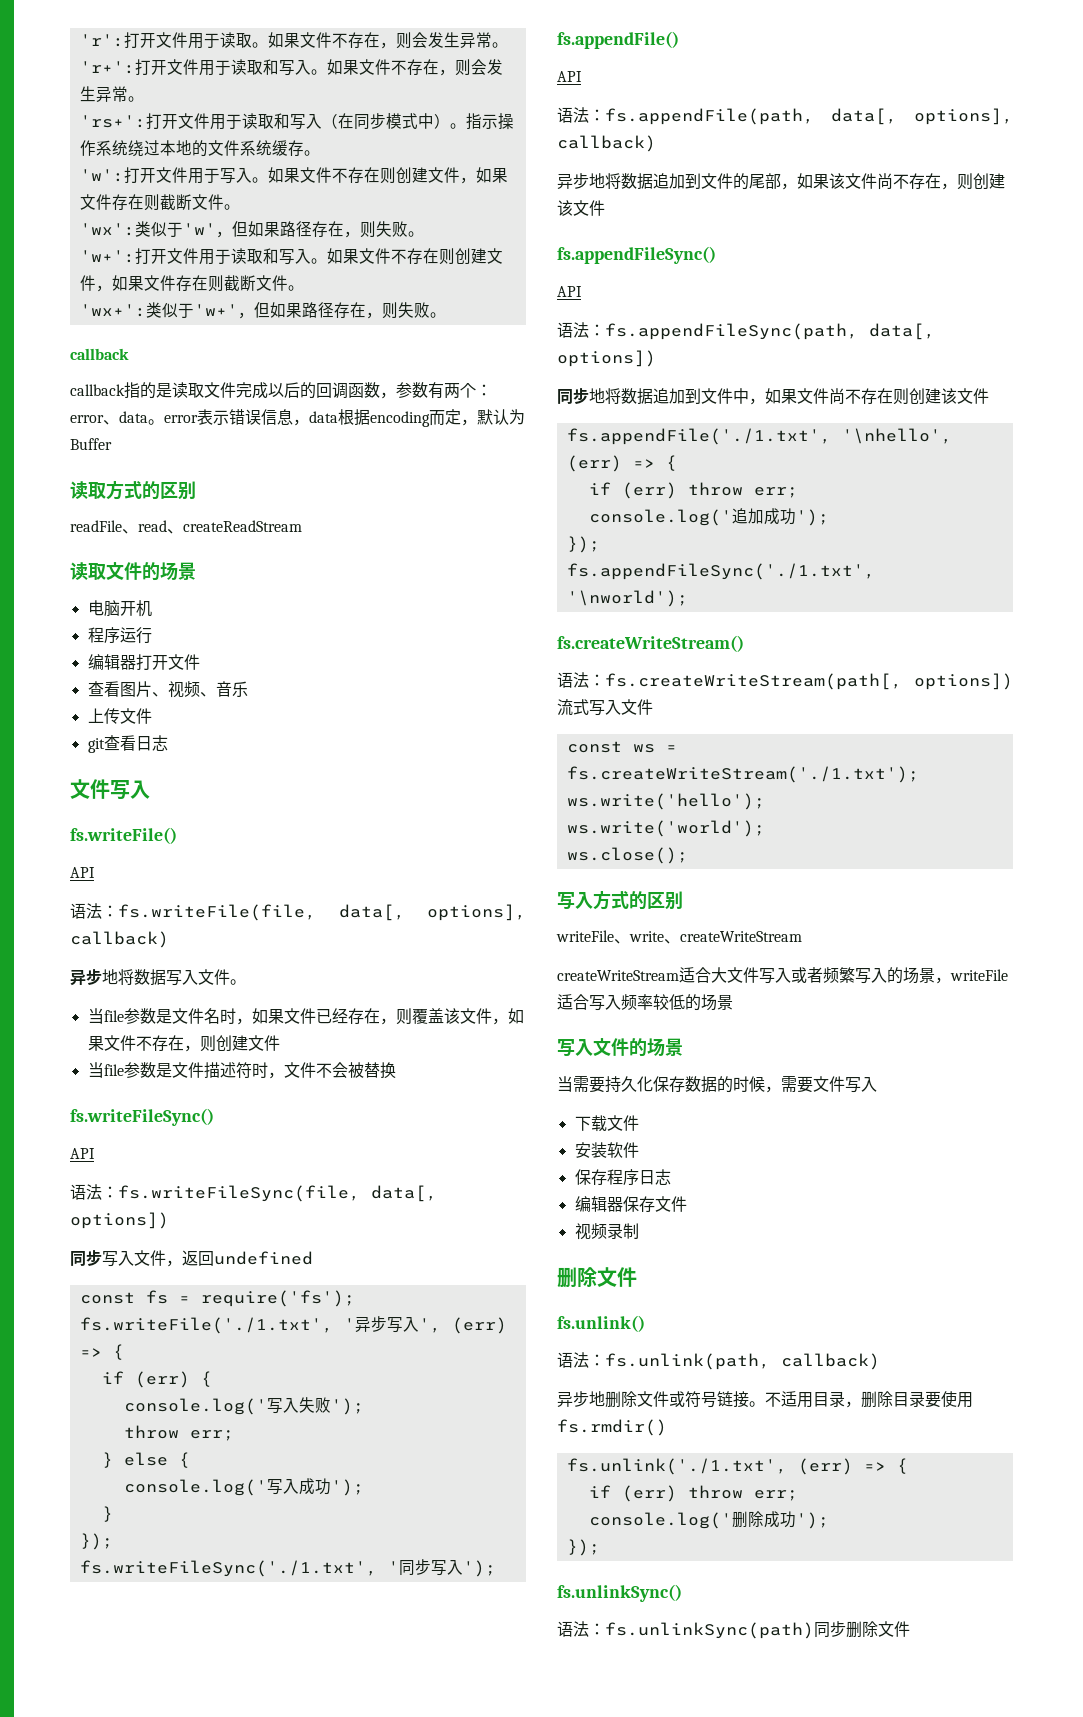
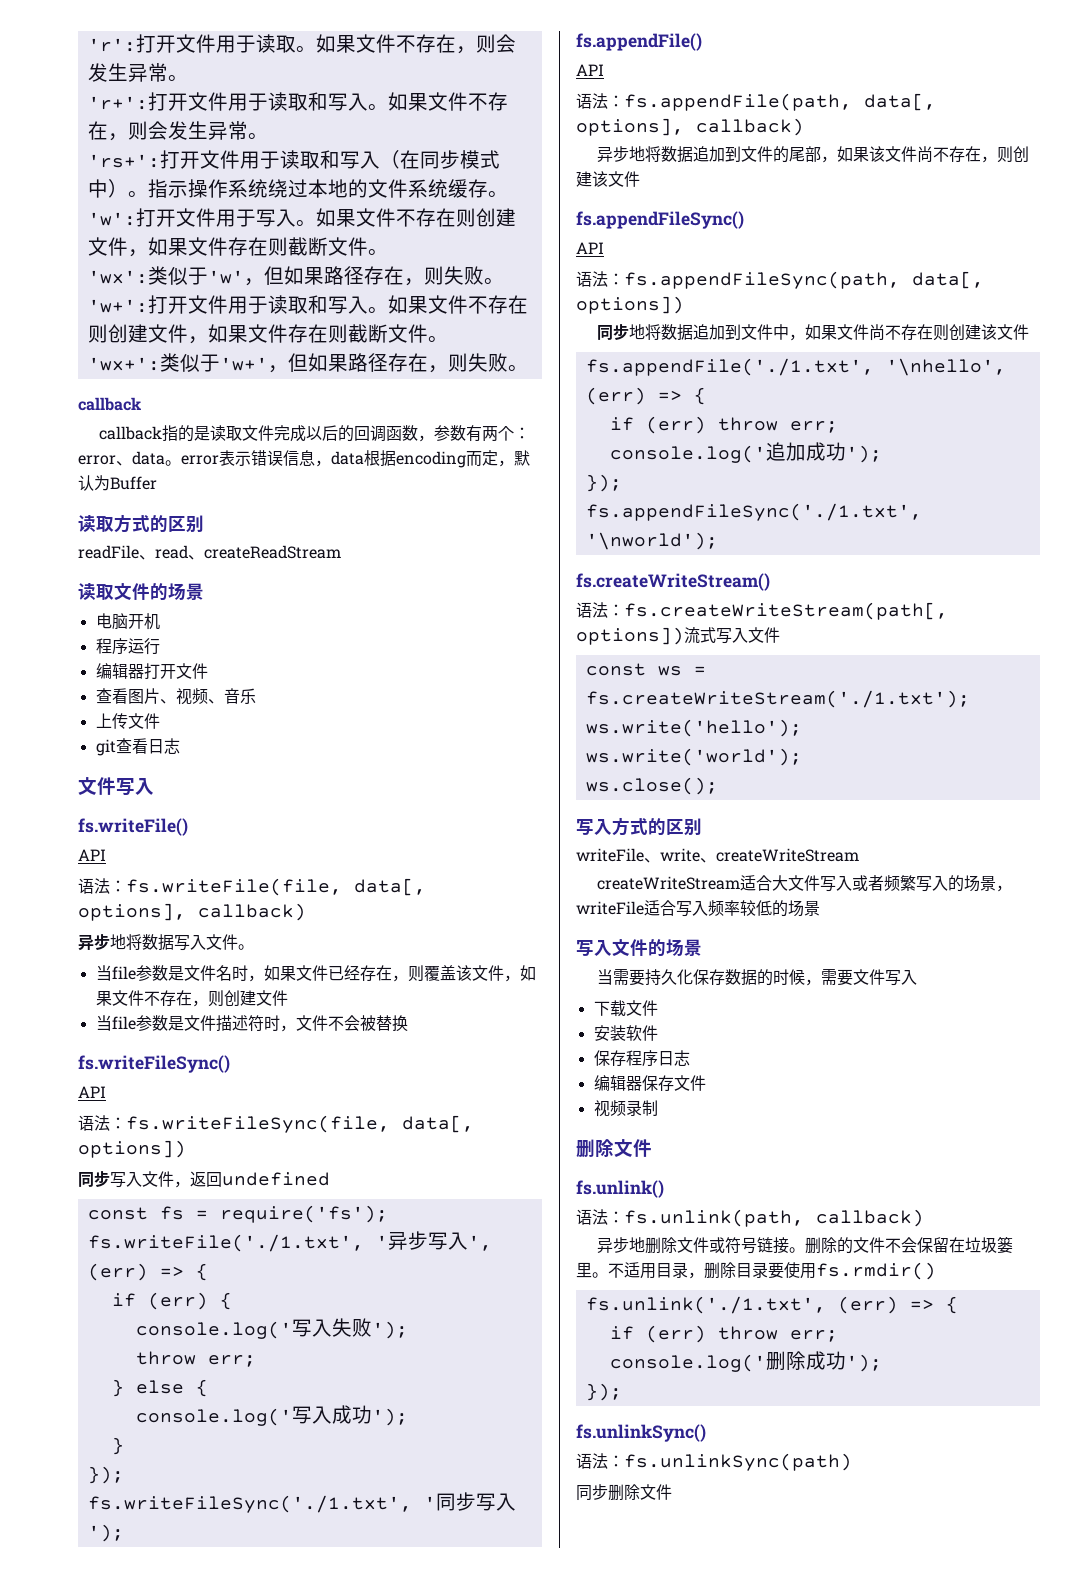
+ 删除的文件不会保留在垃圾篓里。
- 语法：fs.unlinkSync(path)同步删除文件
+ 语法：fs.unlinkSync(path)
+ 同步删除文件

